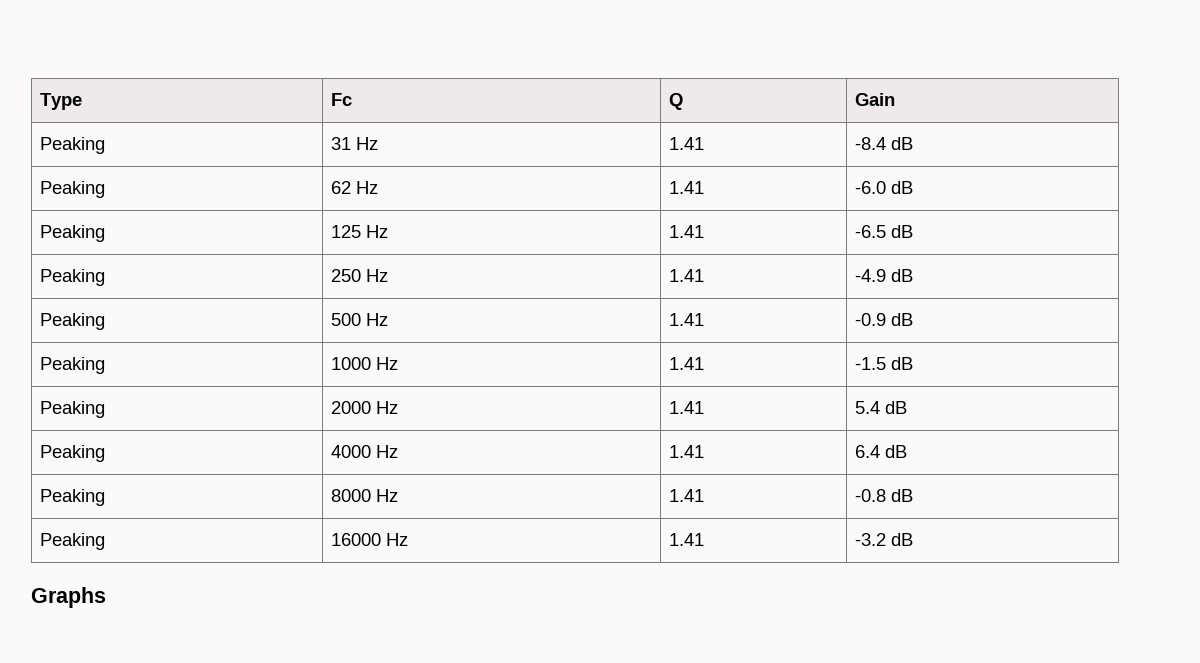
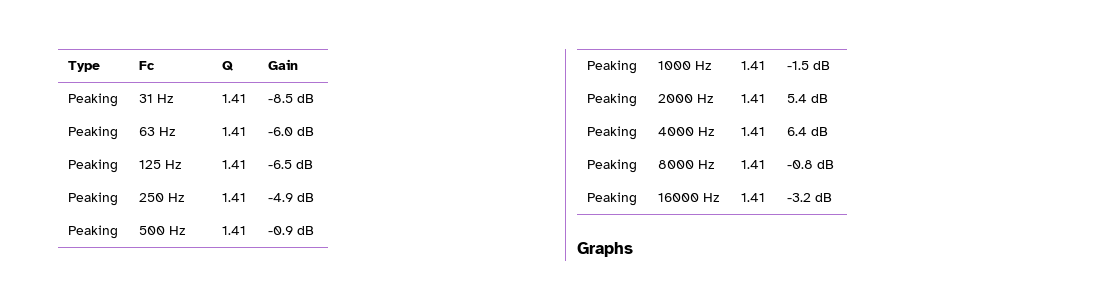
- Peaking | 31 Hz | 1.41 | -8.4 dB
- Peaking | 62 Hz | 1.41 | -6.0 dB
+ Peaking | 31 Hz | 1.41 | -8.5 dB
+ Peaking | 63 Hz | 1.41 | -6.0 dB

